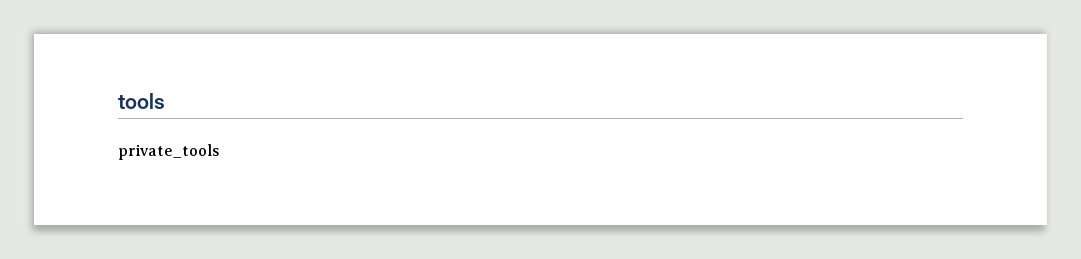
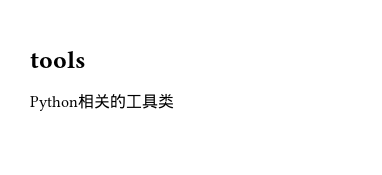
- private_tools
+ Python相关的工具类

